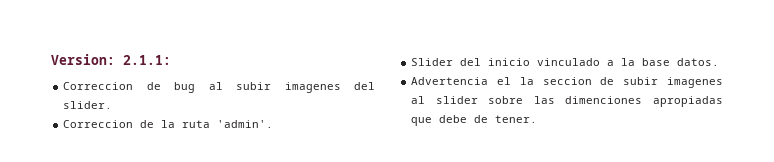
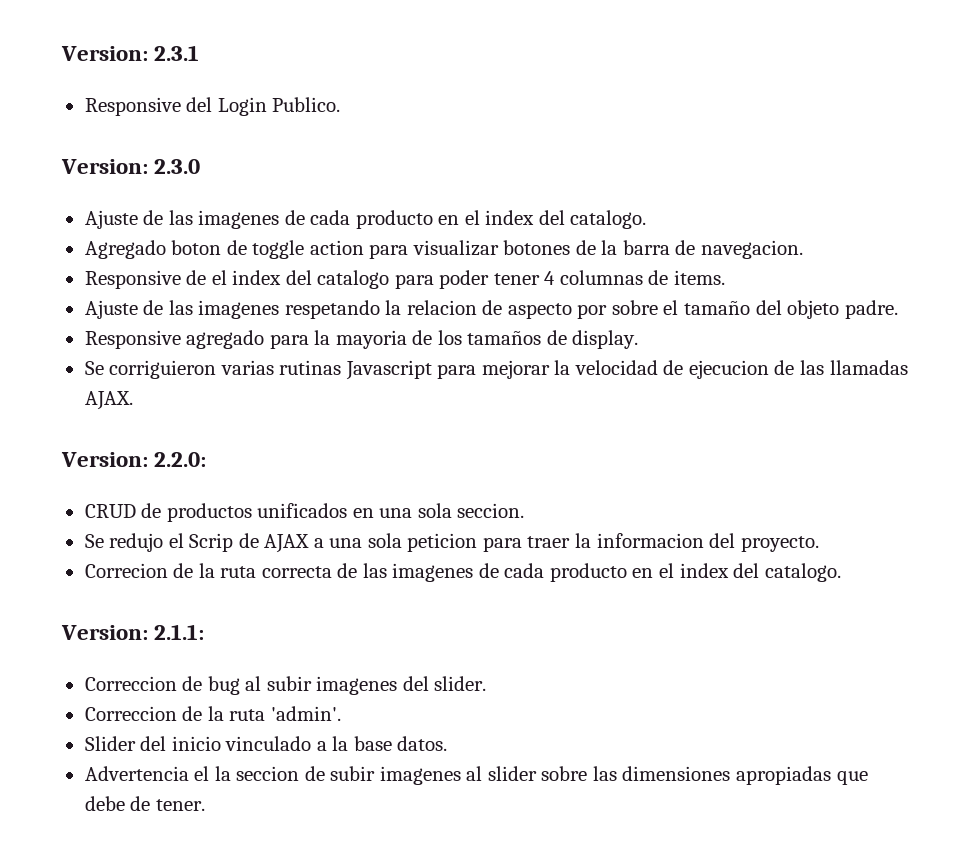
+ Version: 2.3.1
+ Responsive del Login Publico.
+ Version: 2.3.0
+ Ajuste de las imagenes de cada producto en el index del catalogo.
+ Agregado boton de toggle action para visualizar botones de la barra de navegacion.
+ Responsive de el index del catalogo para poder tener 4 columnas de items.
+ Ajuste de las imagenes respetando la relacion de aspecto por sobre el tamaño del objeto padre.
+ Responsive agregado para la mayoria de los tamaños de display.
+ Se corriguieron varias rutinas Javascript para mejorar la velocidad de ejecucion de las llamadas AJAX.
+ Version: 2.2.0:
+ CRUD de productos unificados en una sola seccion.
+ Se redujo el Scrip de AJAX a una sola peticion para traer la informacion del proyecto.
+ Correcion de la ruta correcta de las imagenes de cada producto en el index del catalogo.
- Advertencia el la seccion de subir imagenes al slider sobre las dimenciones apropiadas que debe de tener.
+ Advertencia el la seccion de subir imagenes al slider sobre las dimensiones apropiadas que debe de tener.

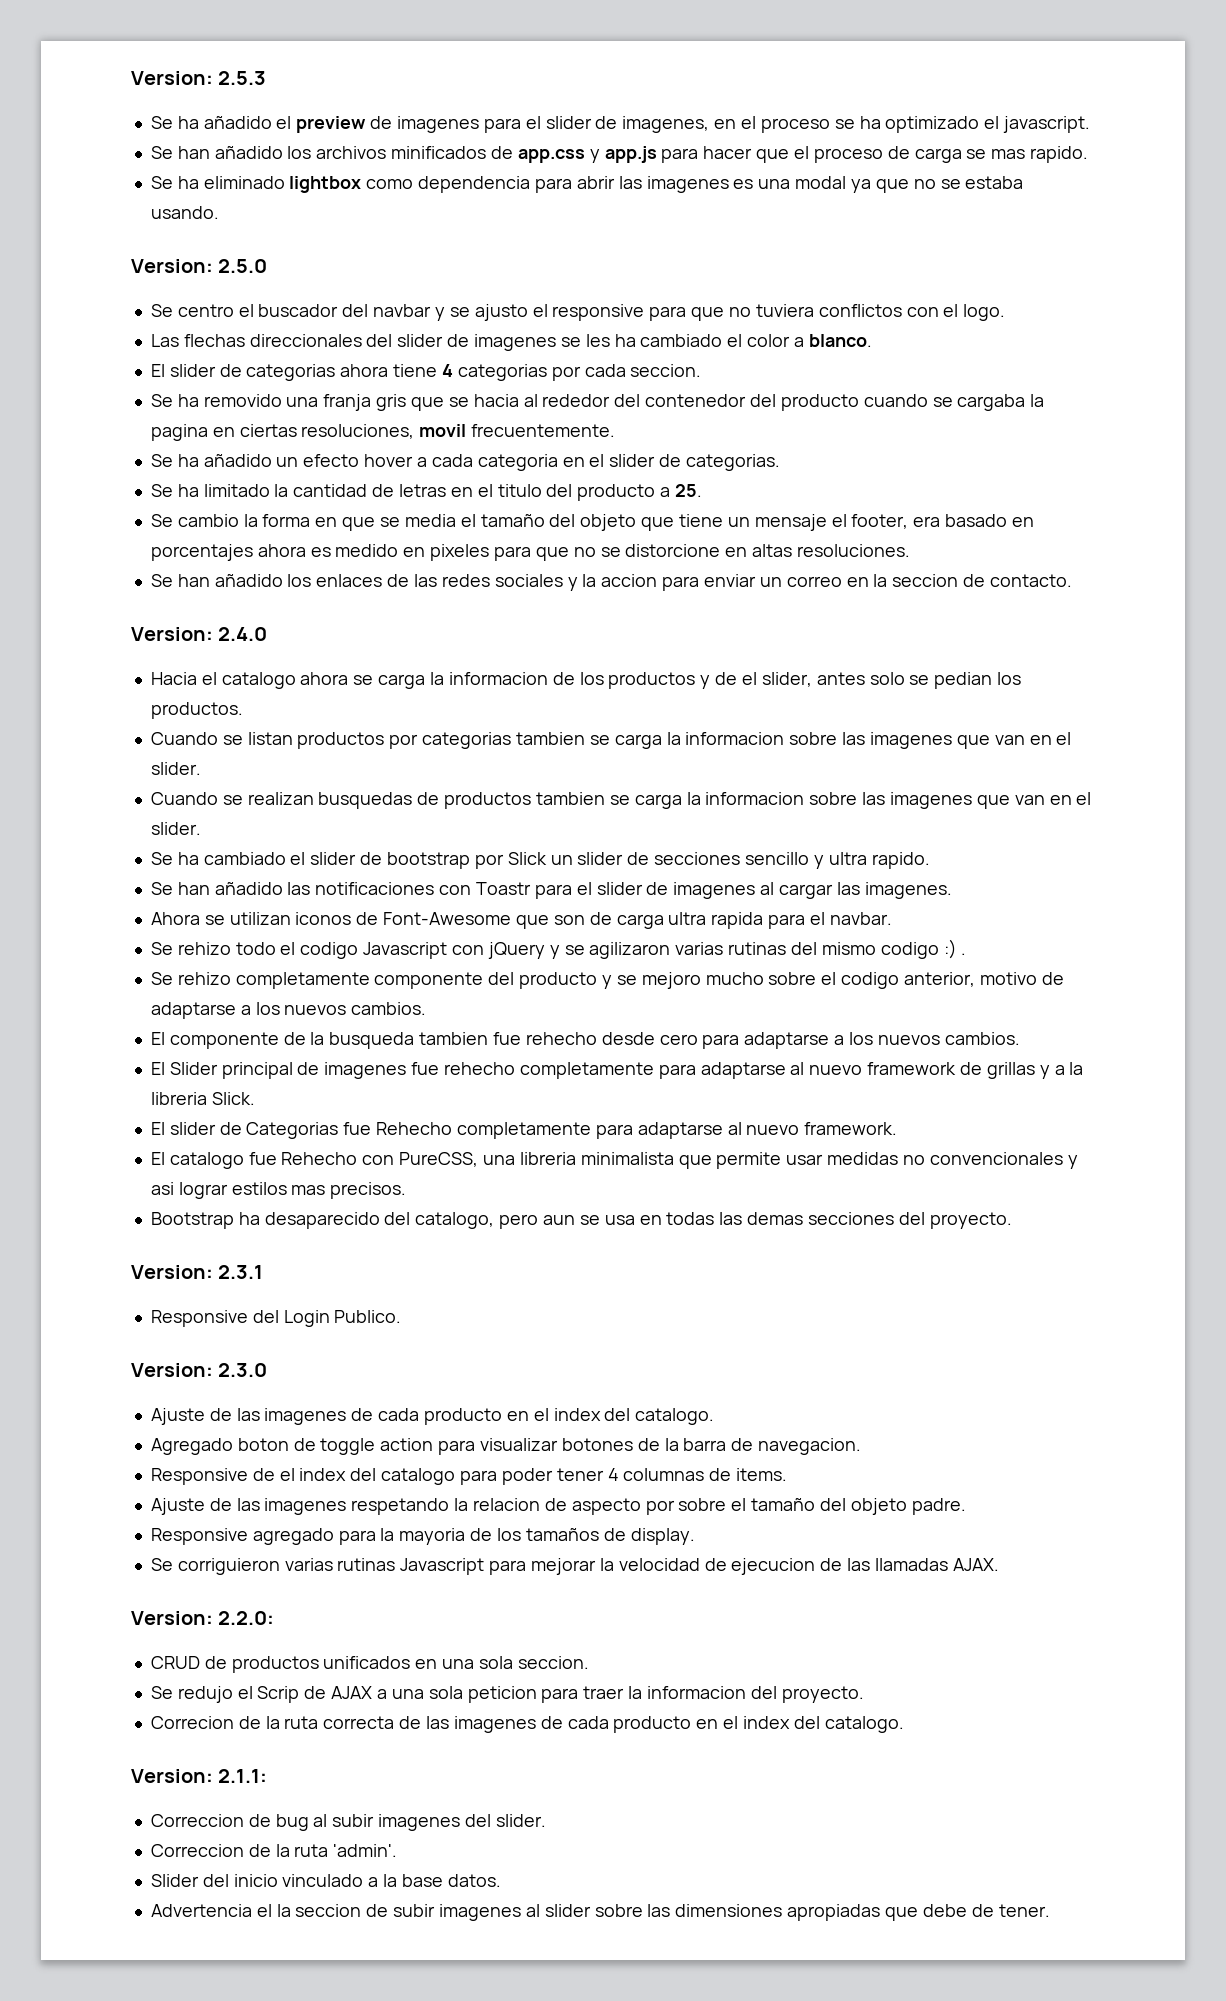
+ Version: 2.5.3
+ Se ha añadido el preview de imagenes para el slider de imagenes, en el proceso se ha optimizado el javascript.
+ Se han añadido los archivos minificados de app.css y app.js para hacer que el proceso de carga se mas rapido.
+ Se ha eliminado lightbox como dependencia para abrir las imagenes es una modal ya que no se estaba usando.
+ Version: 2.5.0
+ Se centro el buscador del navbar y se ajusto el responsive para que no tuviera conflictos con el logo.
+ Las flechas direccionales del slider de imagenes se les ha cambiado el color a blanco.
+ El slider de categorias ahora tiene 4 categorias por cada seccion.
+ Se ha removido una franja gris que se hacia al rededor del contenedor del producto cuando se cargaba la pagina en ciertas resoluciones, movil frecuentemente.
+ Se ha añadido un efecto hover a cada categoria en el slider de categorias.
+ Se ha limitado la cantidad de letras en el titulo del producto a 25.
+ Se cambio la forma en que se media el tamaño del objeto que tiene un mensaje el footer, era basado en porcentajes ahora es medido en pixeles para que no se distorcione en altas resoluciones.
+ Se han añadido los enlaces de las redes sociales y la accion para enviar un correo en la seccion de contacto.
+ Version: 2.4.0
+ Hacia el catalogo ahora se carga la informacion de los productos y de el slider, antes solo se pedian los productos.
+ Cuando se listan productos por categorias tambien se carga la informacion sobre las imagenes que van en el slider.
+ Cuando se realizan busquedas de productos tambien se carga la informacion sobre las imagenes que van en el slider.
+ Se ha cambiado el slider de bootstrap por Slick un slider de secciones sencillo y ultra rapido.
+ Se han añadido las notificaciones con Toastr para el slider de imagenes al cargar las imagenes.
+ Ahora se utilizan iconos de Font-Awesome que son de carga ultra rapida para el navbar.
+ Se rehizo todo el codigo Javascript con jQuery y se agilizaron varias rutinas del mismo codigo :) .
+ Se rehizo completamente componente del producto y se mejoro mucho sobre el codigo anterior, motivo de adaptarse a los nuevos cambios.
+ El componente de la busqueda tambien fue rehecho desde cero para adaptarse a los nuevos cambios.
+ El Slider principal de imagenes fue rehecho completamente para adaptarse al nuevo framework de grillas y a la libreria Slick.
+ El slider de Categorias fue Rehecho completamente para adaptarse al nuevo framework.
+ El catalogo fue Rehecho con PureCSS, una libreria minimalista que permite usar medidas no convencionales y asi lograr estilos mas precisos.
+ Bootstrap ha desaparecido del catalogo, pero aun se usa en todas las demas secciones del proyecto.

